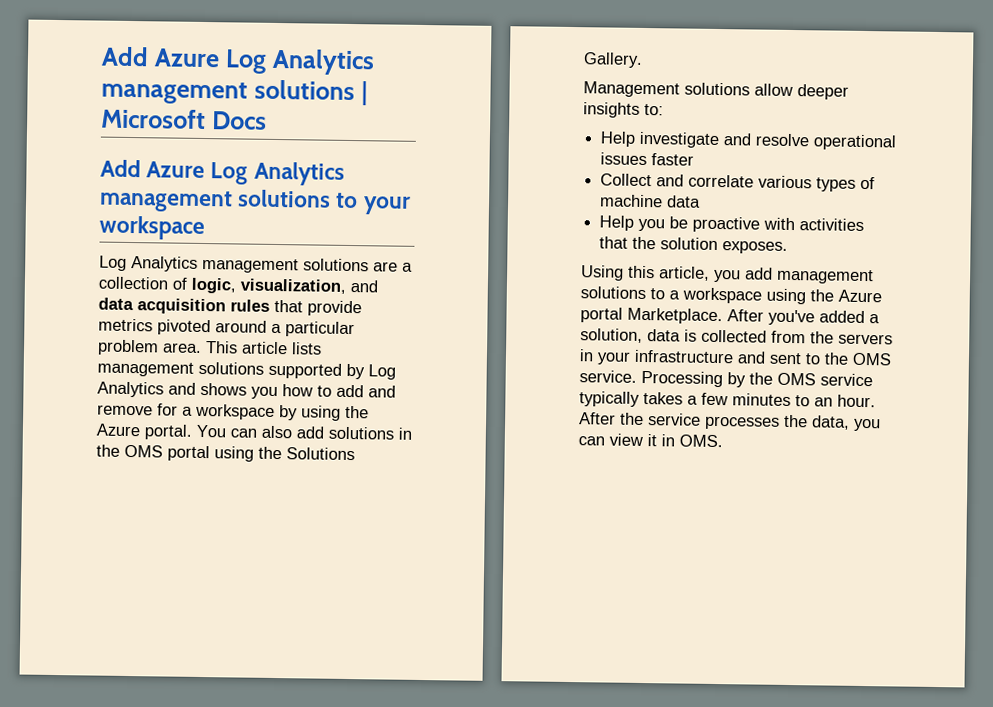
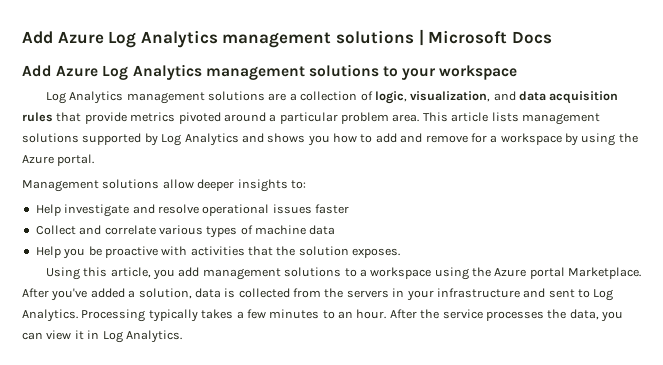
- You can also add solutions in the OMS portal using the Solutions Gallery.
- After you've added a solution, data is collected from the servers in your infrastructure and sent to the OMS service. Processing by the OMS service typically takes a few minutes to an hour.
+ After you've added a solution, data is collected from the servers in your infrastructure and sent to Log Analytics. Processing typically takes a few minutes to an hour.
- After the service processes the data, you can view it in OMS.
+ After the service processes the data, you can view it in Log Analytics.

